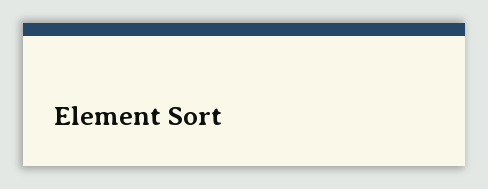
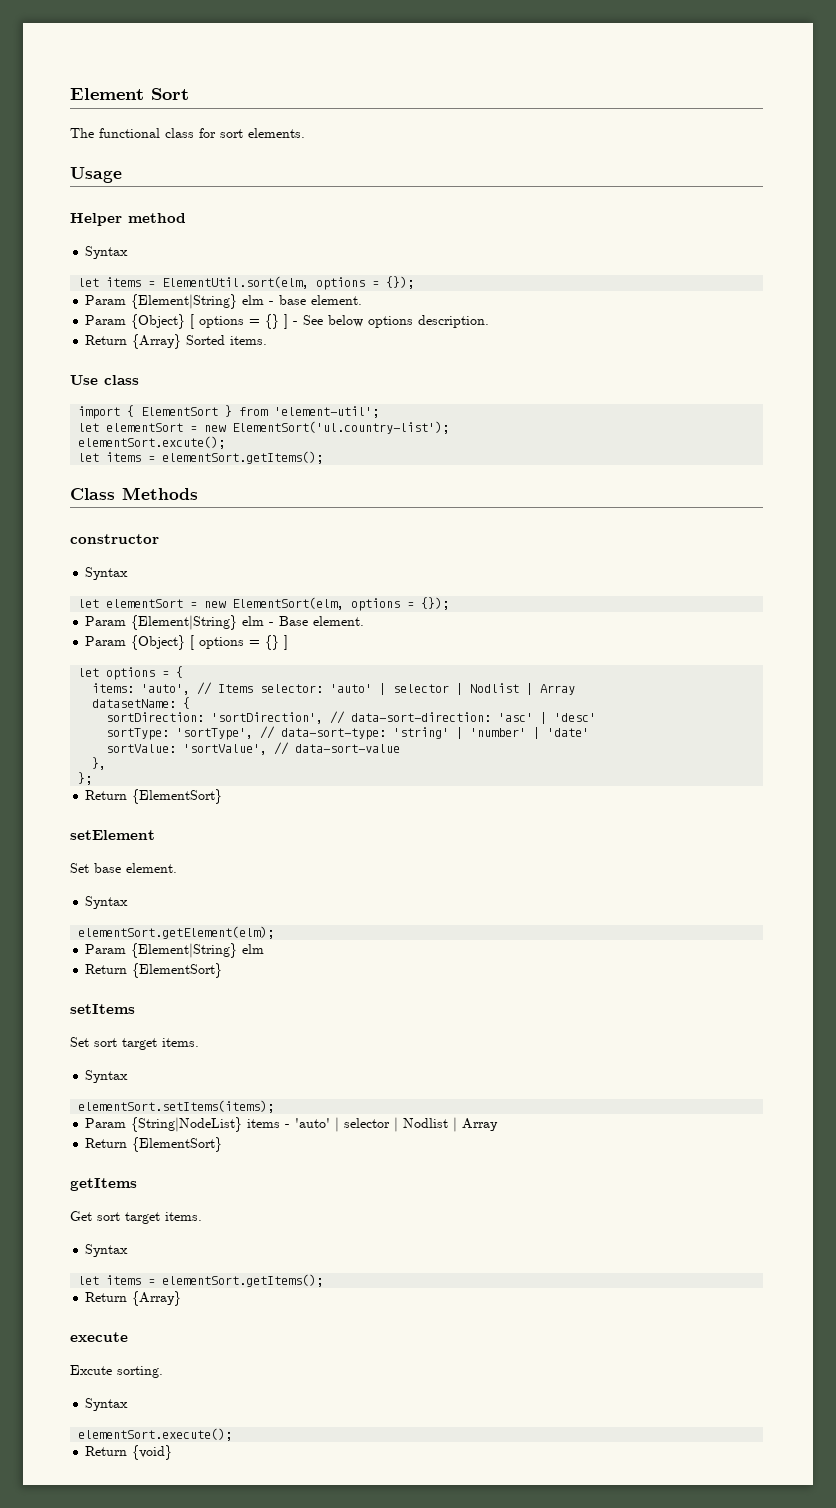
+ The functional class for sort elements.
+ Usage
+ Helper method
+ Syntax
+ let items = ElementUtil.sort(elm, options = {});
+ Param {Element|String} elm - base element.
+ Param {Object} [ options = {} ] - See below options description.
+ Return {Array} Sorted items.
+ Use class
+ import { ElementSort } from 'element-util';
+ let elementSort = new ElementSort('ul.country-list');
+ elementSort.excute();
+ let items = elementSort.getItems();
+ Class Methods
+ constructor
+ Syntax
+ let elementSort = new ElementSort(elm, options = {});
+ Param {Element|String} elm - Base element.
+ Param {Object} [ options = {} ]
+ let options = {
+ items: 'auto', // Items selector: 'auto' | selector | Nodlist | Array
+ datasetName: {
+ sortDirection: 'sortDirection', // data-sort-direction: 'asc' | 'desc'
+ sortType: 'sortType', // data-sort-type: 'string' | 'number' | 'date'
+ sortValue: 'sortValue', // data-sort-value
+ },
+ };
+ Return {ElementSort}
+ setElement
+ Set base element.
+ Syntax
+ elementSort.getElement(elm);
+ Param {Element|String} elm
+ Return {ElementSort}
+ setItems
+ Set sort target items.
+ Syntax
+ elementSort.setItems(items);
+ Param {String|NodeList} items - 'auto' | selector | Nodlist | Array
+ Return {ElementSort}
+ getItems
+ Get sort target items.
+ Syntax
+ let items = elementSort.getItems();
+ Return {Array}
+ execute
+ Excute sorting.
+ Syntax
+ elementSort.execute();
+ Return {void}

